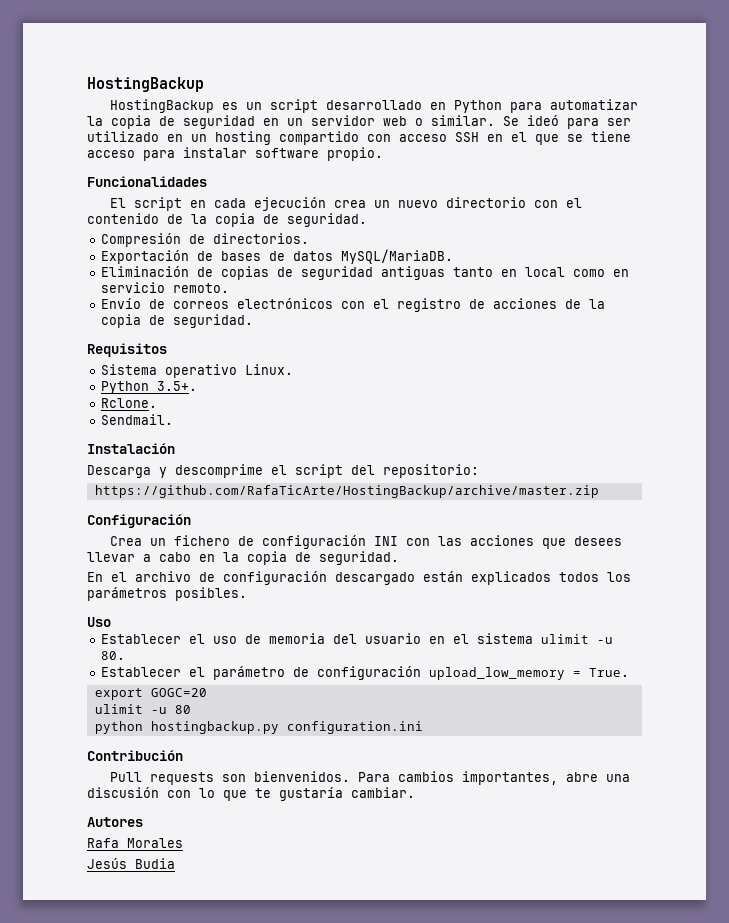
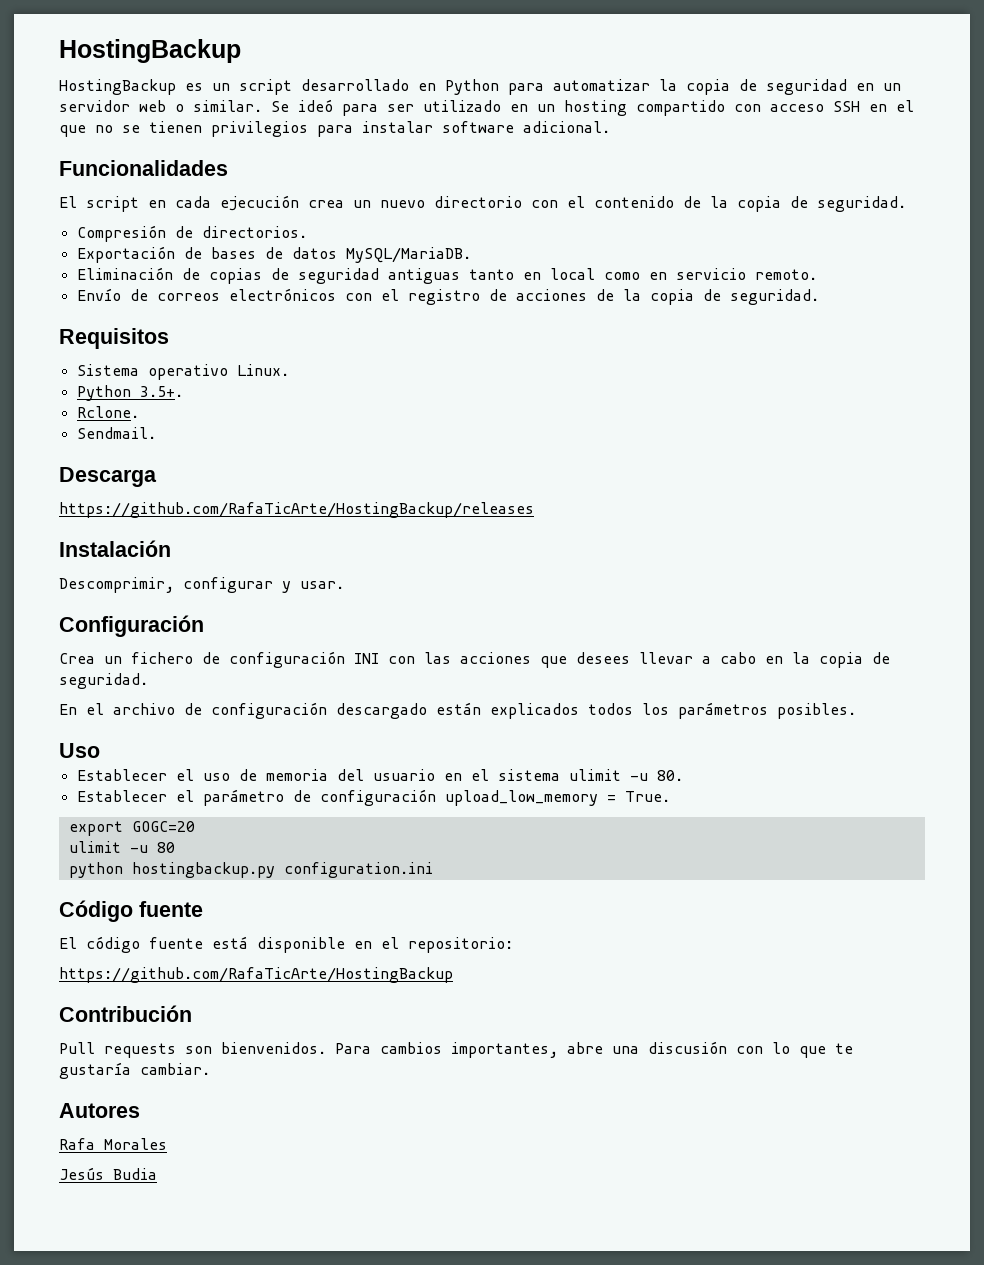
- Se ideó para ser utilizado en un hosting compartido con acceso SSH en el que se tiene acceso para instalar software propio.
+ Se ideó para ser utilizado en un hosting compartido con acceso SSH en el que no se tienen privilegios para instalar software adicional.
+ Descarga
+ https://github.com/RafaTicArte/HostingBackup/releases
- Descarga y descomprime el script del repositorio:
- https://github.com/RafaTicArte/HostingBackup/archive/master.zip
+ Descomprimir, configurar y usar.
+ Código fuente
+ El código fuente está disponible en el repositorio:
+ https://github.com/RafaTicArte/HostingBackup

